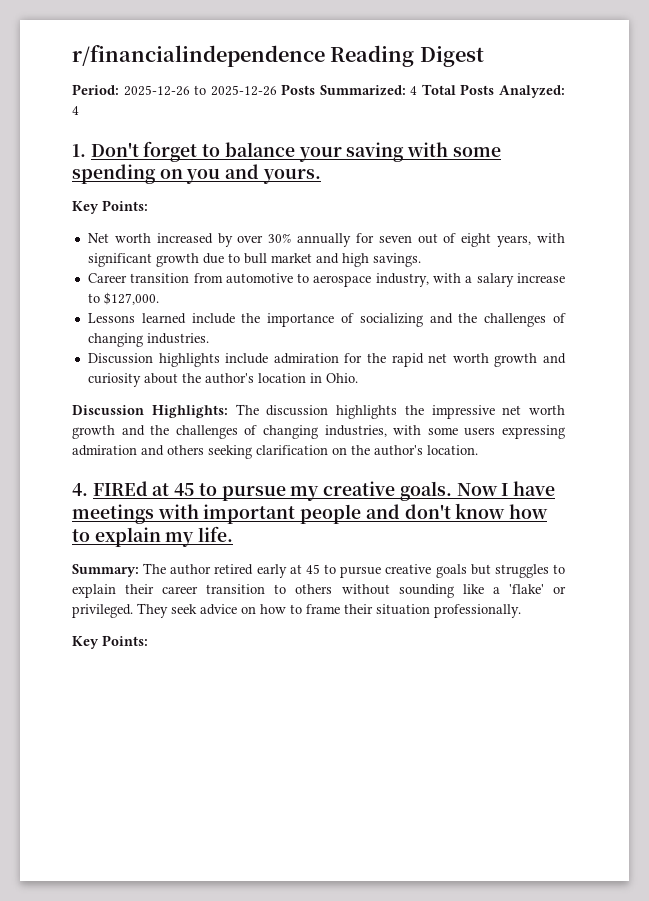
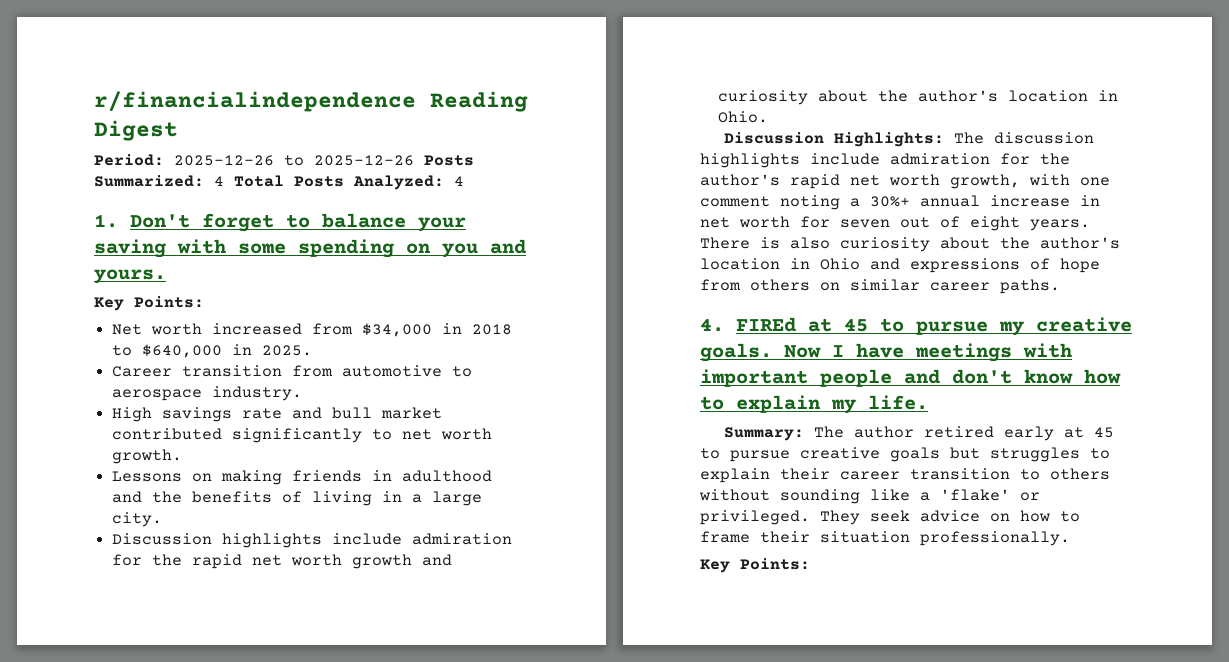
- Net worth increased by over 30% annually for seven out of eight years, with significant growth due to bull market and high savings.
+ Net worth increased from $34,000 in 2018 to $640,000 in 2025.
- Career transition from automotive to aerospace industry, with a salary increase to $127,000.
- Lessons learned include the importance of socializing and the challenges of changing industries.
+ Career transition from automotive to aerospace industry.
+ High savings rate and bull market contributed significantly to net worth growth.
+ Lessons on making friends in adulthood and the benefits of living in a large city.
- Discussion Highlights: The discussion highlights the impressive net worth growth and the challenges of changing industries, with some users expressing admiration and others seeking clarification on the author's location.
+ Discussion Highlights: The discussion highlights include admiration for the author's rapid net worth growth, with one comment noting a 30%+ annual increase in net worth for seven out of eight years. There is also curiosity about the author's location in Ohio and expressions of hope from others on similar career paths.

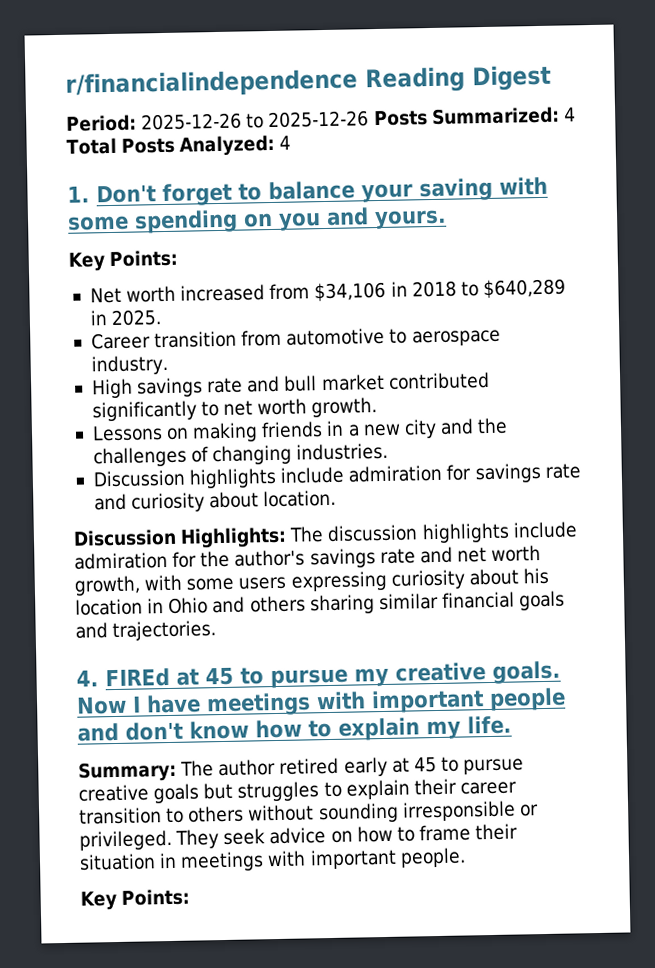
- Net worth increased from $34,000 in 2018 to $640,000 in 2025.
+ Net worth increased from $34,106 in 2018 to $640,289 in 2025.
- Lessons on making friends in adulthood and the benefits of living in a large city.
+ Lessons on making friends in a new city and the challenges of changing industries.
- Discussion highlights include admiration for the rapid net worth growth and curiosity about the author's location in Ohio.
+ Discussion highlights include admiration for savings rate and curiosity about location.
- Discussion Highlights: The discussion highlights include admiration for the author's rapid net worth growth, with one comment noting a 30%+ annual increase in net worth for seven out of eight years. There is also curiosity about the author's location in Ohio and expressions of hope from others on similar career paths.
+ Discussion Highlights: The discussion highlights include admiration for the author's savings rate and net worth growth, with some users expressing curiosity about his location in Ohio and others sharing similar financial goals and trajectories.
- Summary: The author retired early at 45 to pursue creative goals but struggles to explain their career transition to others without sounding like a 'flake' or privileged.
+ Summary: The author retired early at 45 to pursue creative goals but struggles to explain their career transition to others without sounding irresponsible or privileged.
- They seek advice on how to frame their situation professionally.
+ They seek advice on how to frame their situation in meetings with important people.

